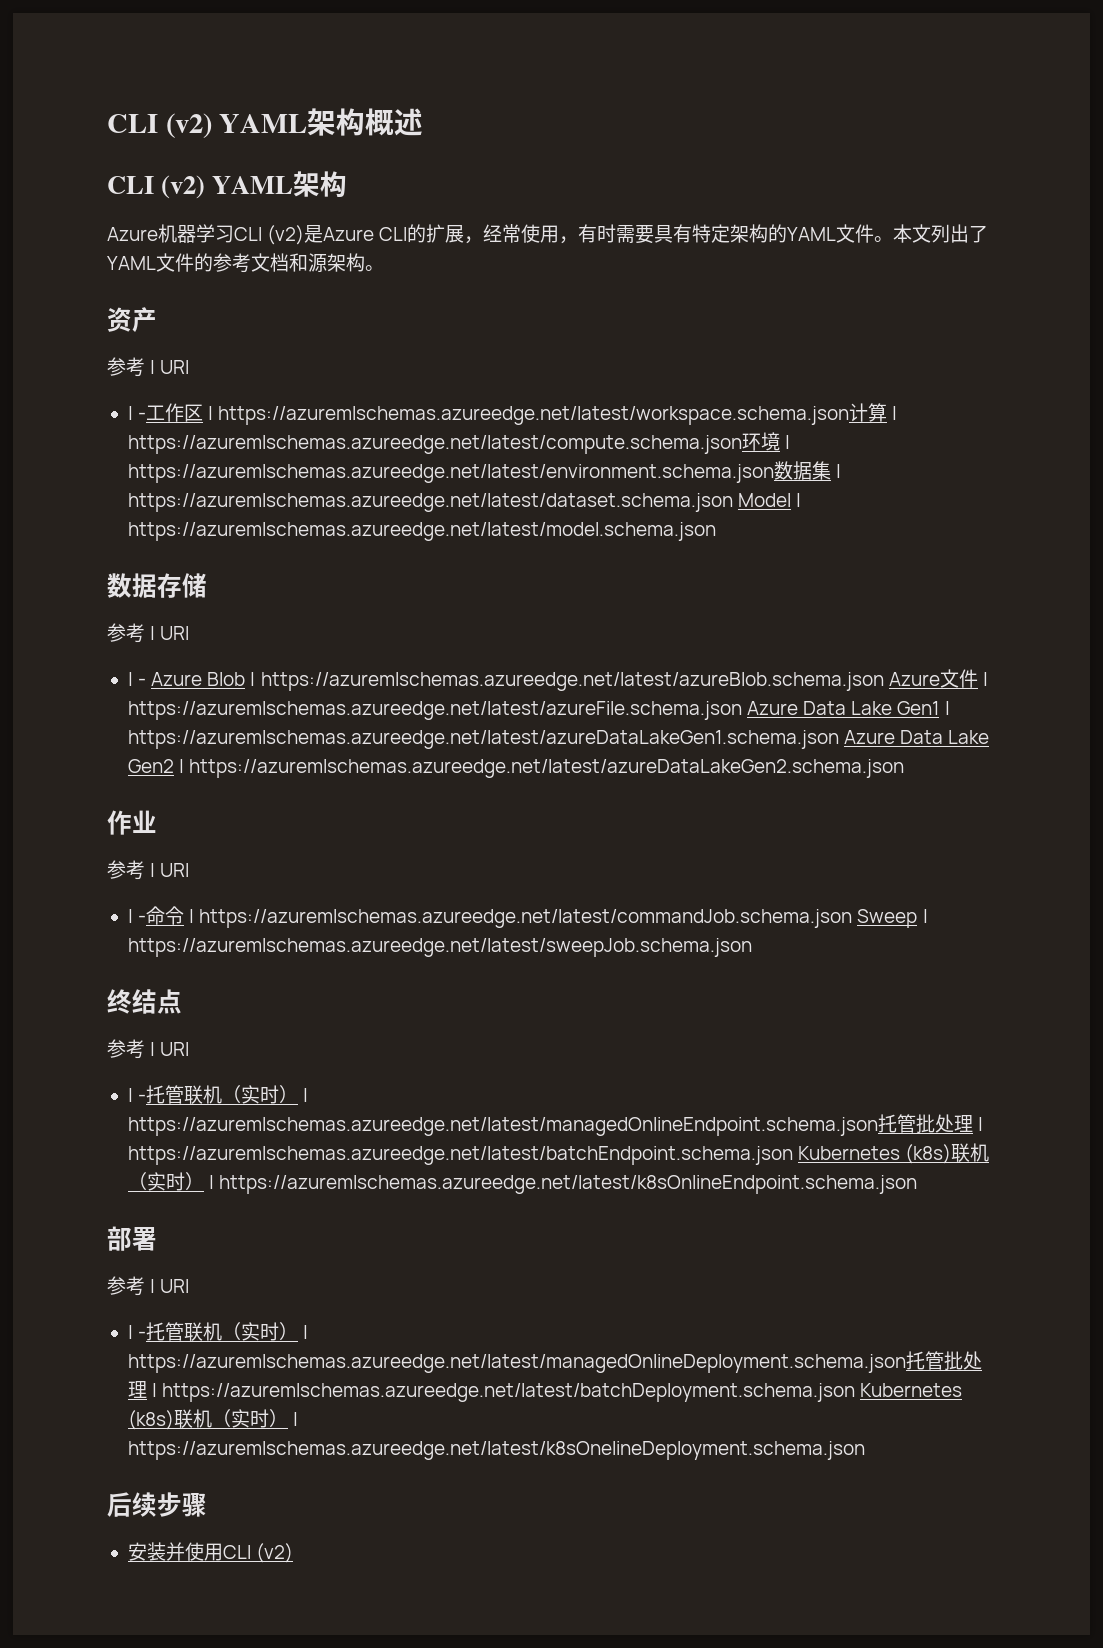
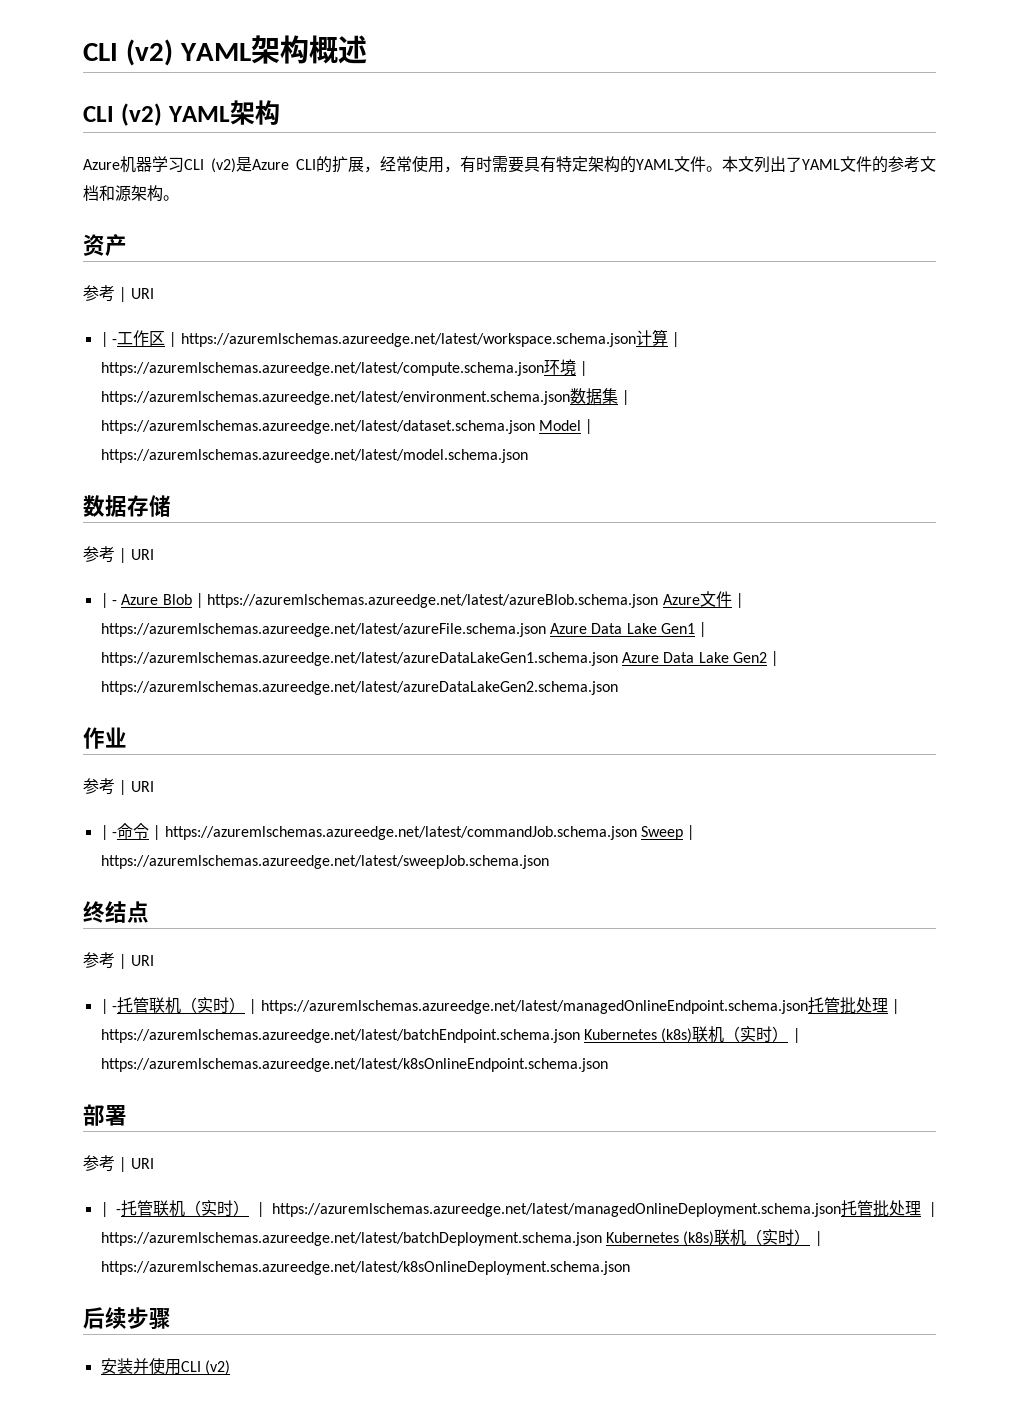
- | -托管联机（实时） | https://azuremlschemas.azureedge.net/latest/managedOnlineDeployment.schema.json托管批处理 | https://azuremlschemas.azureedge.net/latest/batchDeployment.schema.json Kubernetes (k8s)联机（实时） | https://azuremlschemas.azureedge.net/latest/k8sOnelineDeployment.schema.json
+ | -托管联机（实时） | https://azuremlschemas.azureedge.net/latest/managedOnlineDeployment.schema.json托管批处理 | https://azuremlschemas.azureedge.net/latest/batchDeployment.schema.json Kubernetes (k8s)联机（实时） | https://azuremlschemas.azureedge.net/latest/k8sOnlineDeployment.schema.json

